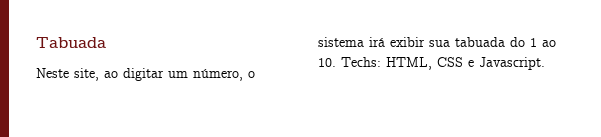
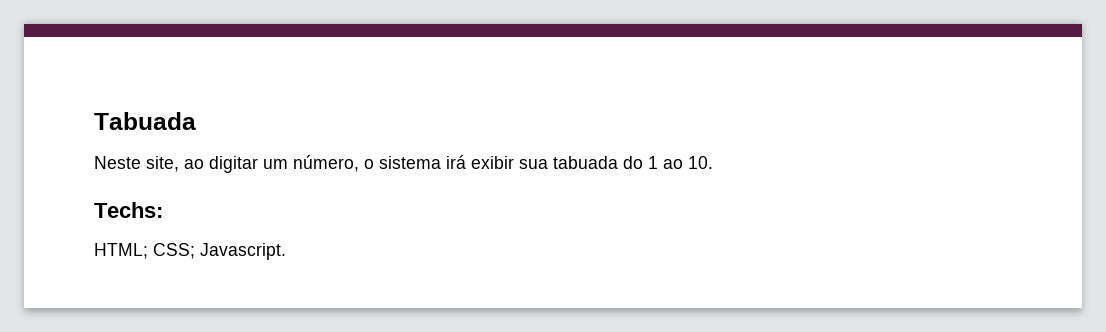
- Neste site, ao digitar um número, o sistema irá exibir sua tabuada do 1 ao 10. Techs: HTML, CSS e Javascript.
+ Neste site, ao digitar um número, o sistema irá exibir sua tabuada do 1 ao 10.
+ Techs:
+ HTML; CSS; Javascript.

